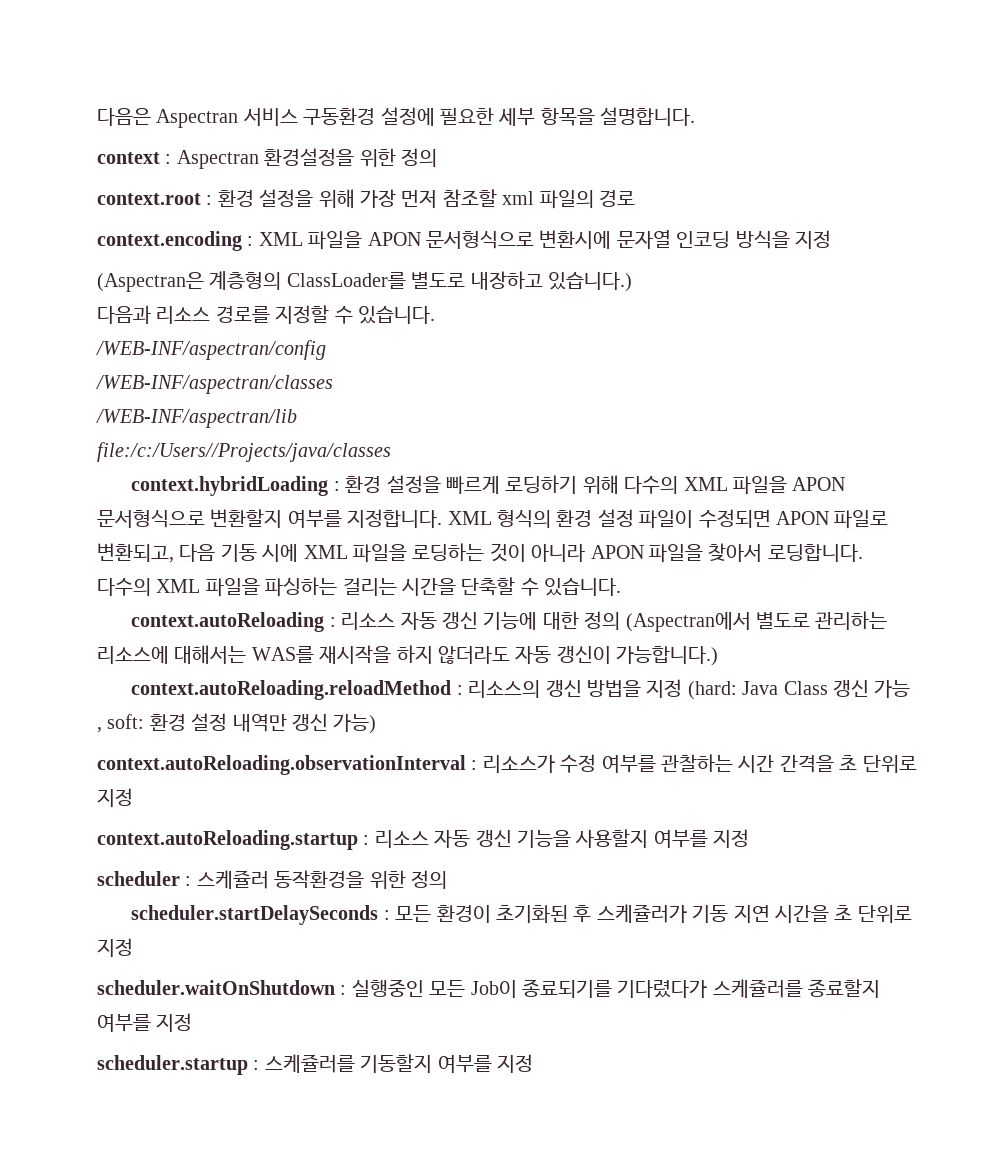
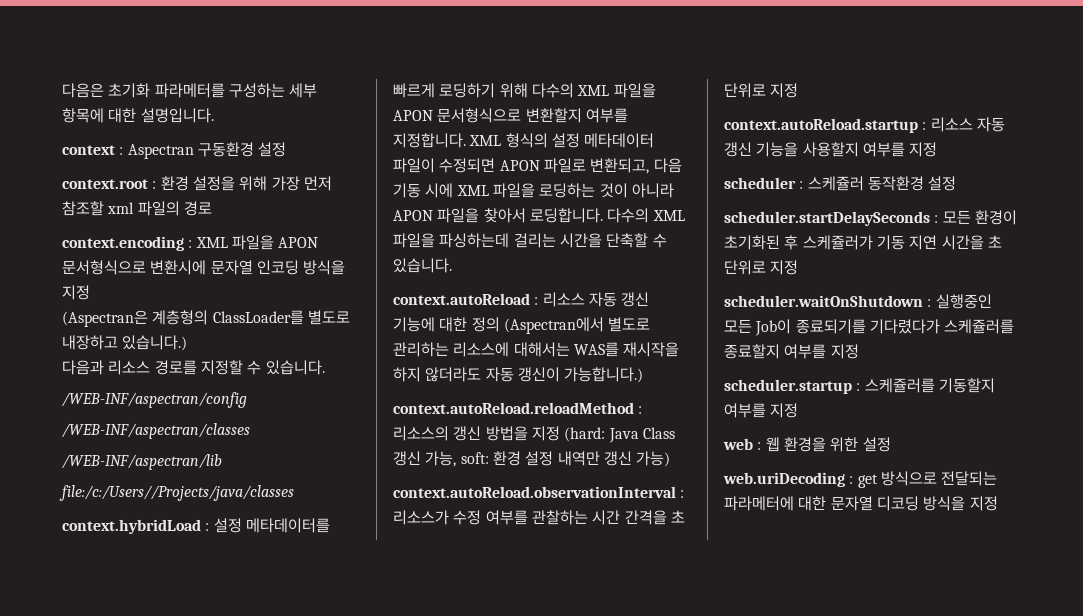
- 다음은 Aspectran 서비스 구동환경 설정에 필요한 세부 항목을 설명합니다.
+ 다음은 초기화 파라메터를 구성하는 세부 항목에 대한 설명입니다.
- context : Aspectran 환경설정을 위한 정의
+ context : Aspectran 구동환경 설정
- context.hybridLoading : 환경 설정을 빠르게 로딩하기 위해 다수의 XML 파일을 APON 문서형식으로 변환할지 여부를 지정합니다.
+ context.hybridLoad : 설정 메타데이터를 빠르게 로딩하기 위해 다수의 XML 파일을 APON 문서형식으로 변환할지 여부를 지정합니다.
- XML 형식의 환경 설정 파일이 수정되면 APON 파일로 변환되고, 다음 기동 시에 XML 파일을 로딩하는 것이 아니라 APON 파일을 찾아서 로딩합니다.
+ XML 형식의 설정 메타데이터 파일이 수정되면 APON 파일로 변환되고, 다음 기동 시에 XML 파일을 로딩하는 것이 아니라 APON 파일을 찾아서 로딩합니다.
- 다수의 XML 파일을 파싱하는 걸리는 시간을 단축할 수 있습니다.
+ 다수의 XML 파일을 파싱하는데 걸리는 시간을 단축할 수 있습니다.
- context.autoReloading : 리소스 자동 갱신 기능에 대한 정의 (Aspectran에서 별도로 관리하는 리소스에 대해서는 WAS를 재시작을 하지 않더라도 자동 갱신이 가능합니다.)
+ context.autoReload : 리소스 자동 갱신 기능에 대한 정의 (Aspectran에서 별도로 관리하는 리소스에 대해서는 WAS를 재시작을 하지 않더라도 자동 갱신이 가능합니다.)
- context.autoReloading.reloadMethod : 리소스의 갱신 방법을 지정 (hard: Java Class 갱신 가능 , soft: 환경 설정 내역만 갱신 가능)
+ context.autoReload.reloadMethod : 리소스의 갱신 방법을 지정 (hard: Java Class 갱신 가능, soft: 환경 설정 내역만 갱신 가능)
- context.autoReloading.observationInterval : 리소스가 수정 여부를 관찰하는 시간 간격을 초 단위로 지정
+ context.autoReload.observationInterval : 리소스가 수정 여부를 관찰하는 시간 간격을 초 단위로 지정
- context.autoReloading.startup : 리소스 자동 갱신 기능을 사용할지 여부를 지정
+ context.autoReload.startup : 리소스 자동 갱신 기능을 사용할지 여부를 지정
- scheduler : 스케쥴러 동작환경을 위한 정의
+ scheduler : 스케쥴러 동작환경 설정
+ web : 웹 환경을 위한 설정
+ web.uriDecoding : get 방식으로 전달되는 파라메터에 대한 문자열 디코딩 방식을 지정

